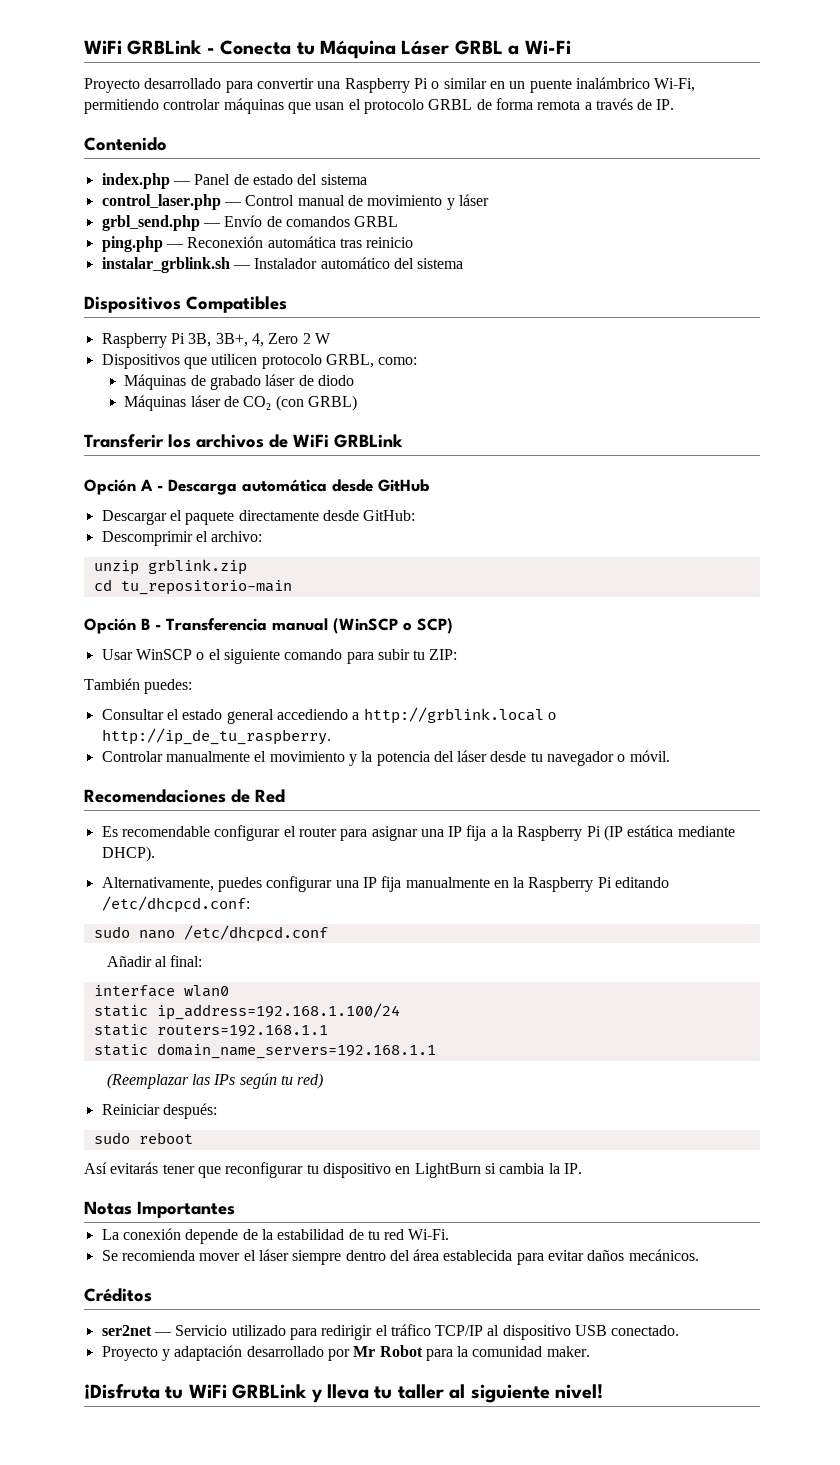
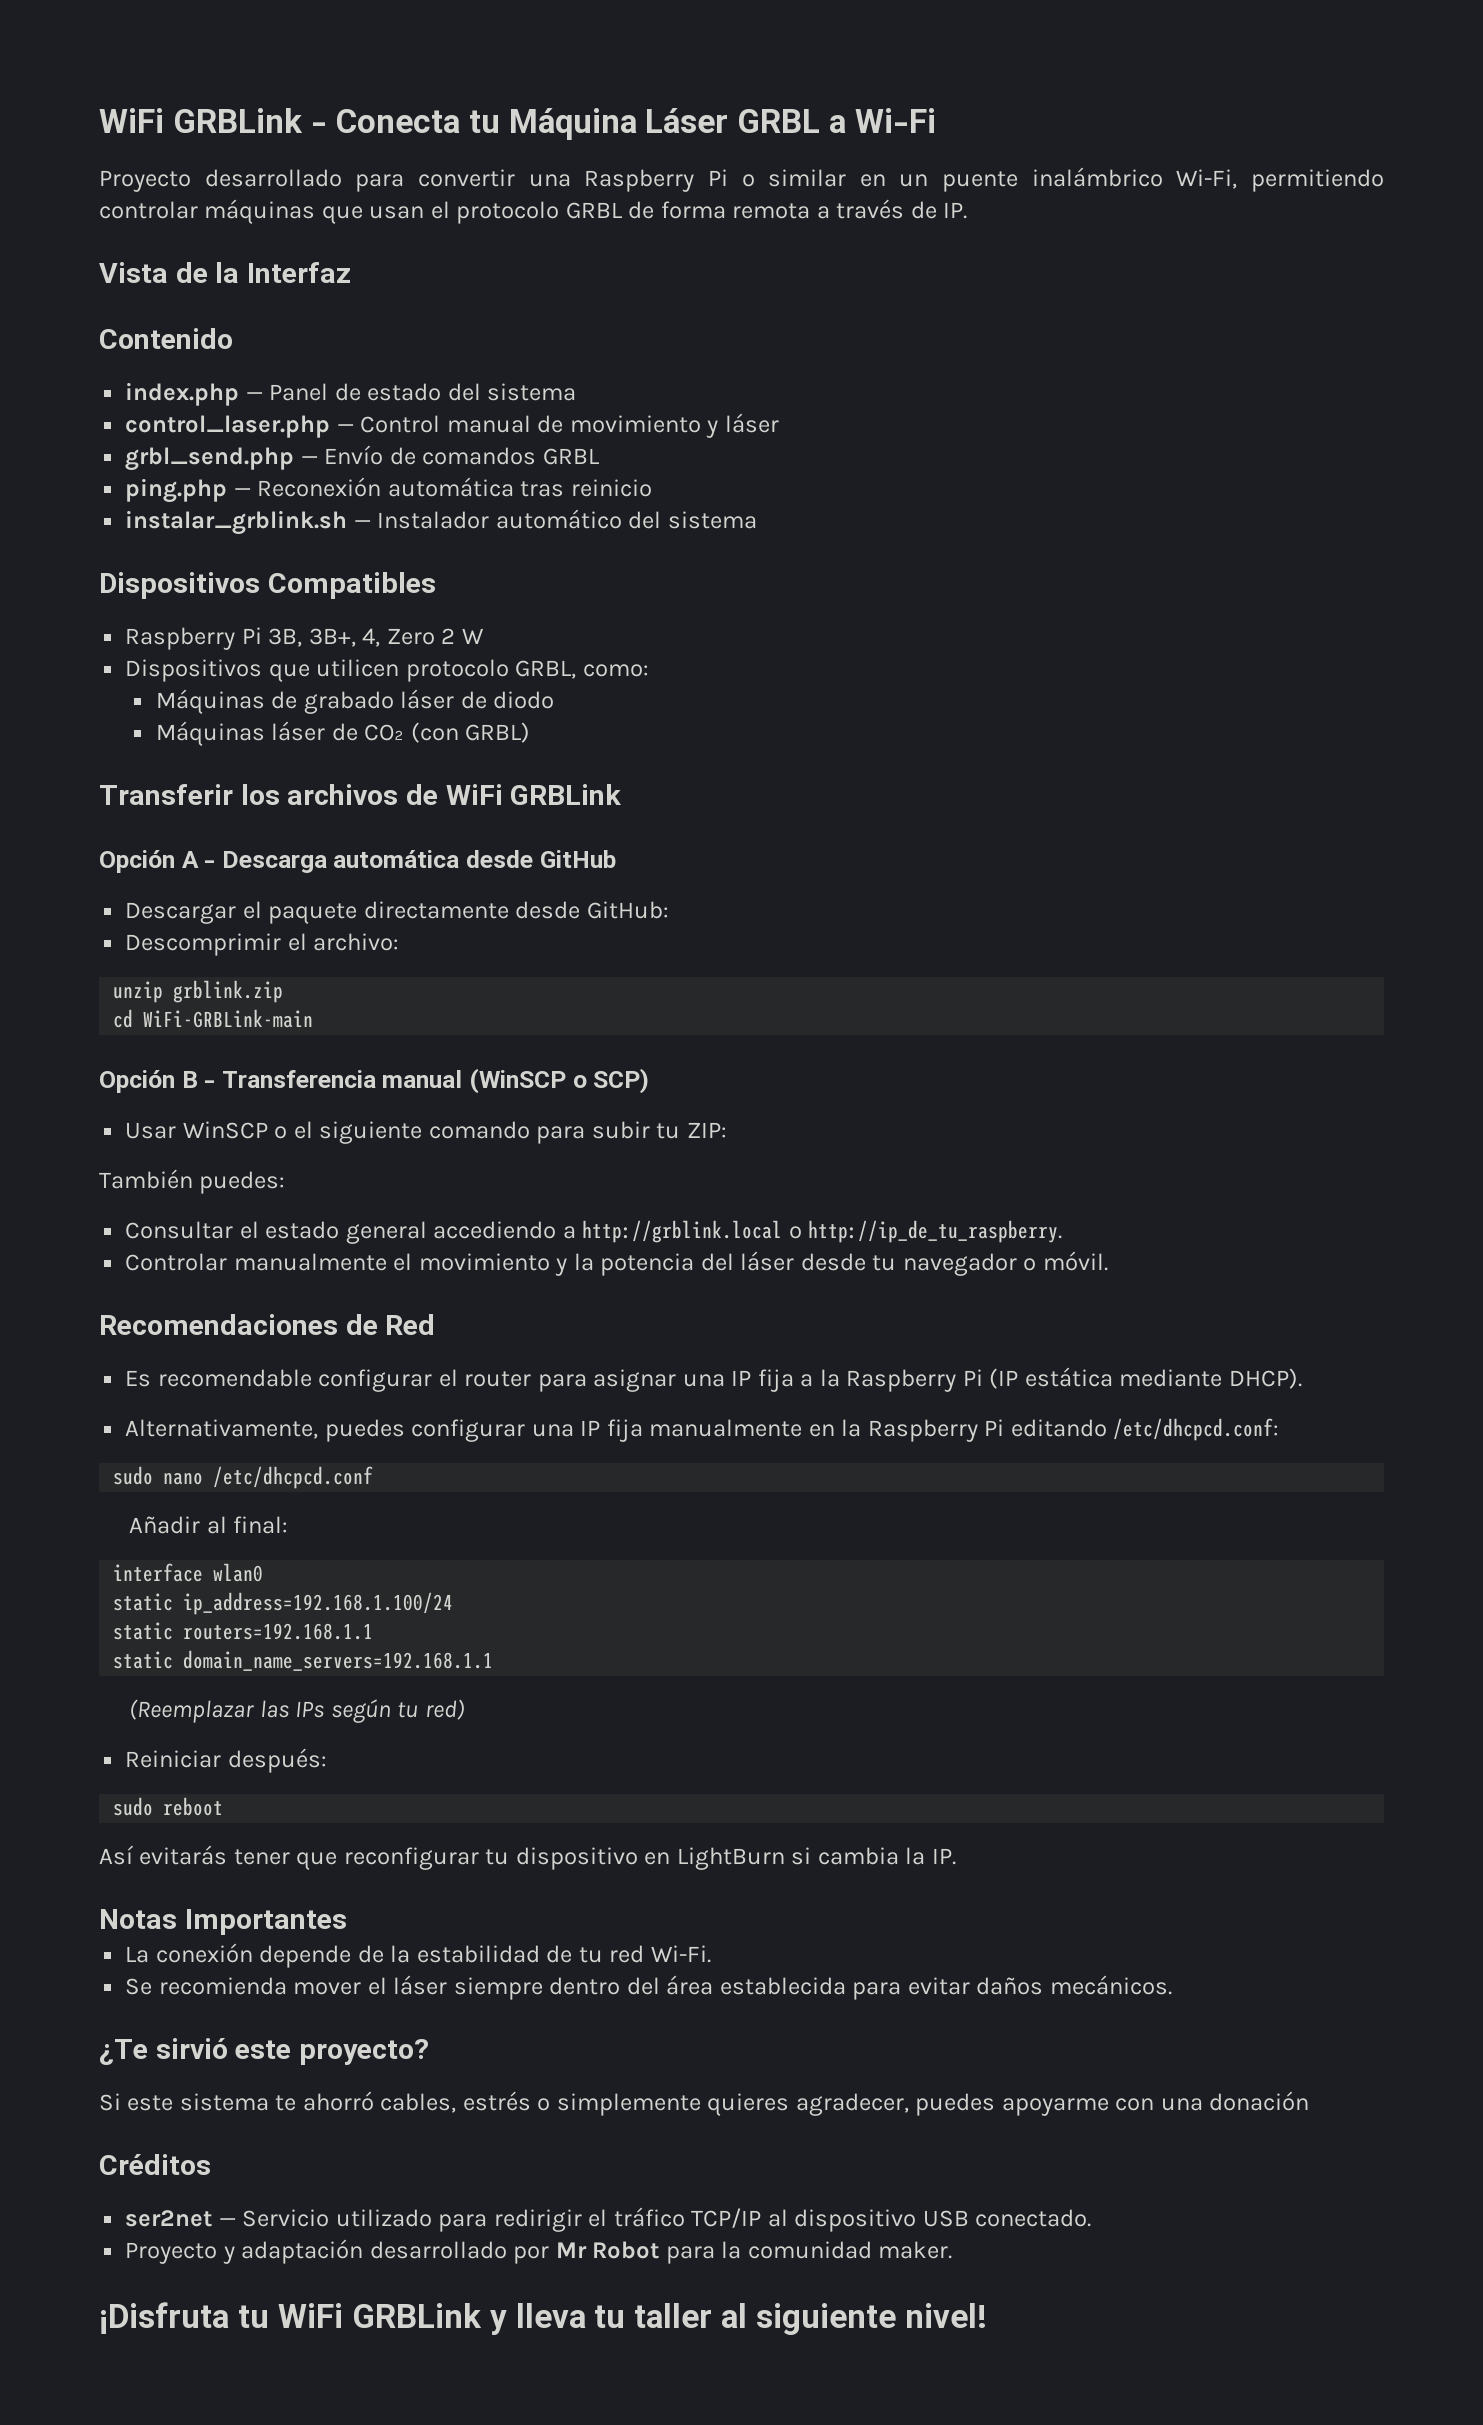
+ Vista de la Interfaz
- cd tu_repositorio-main
+ cd WiFi-GRBLink-main
+ ¿Te sirvió este proyecto?
+ Si este sistema te ahorró cables, estrés o simplemente quieres agradecer, puedes apoyarme con una donación

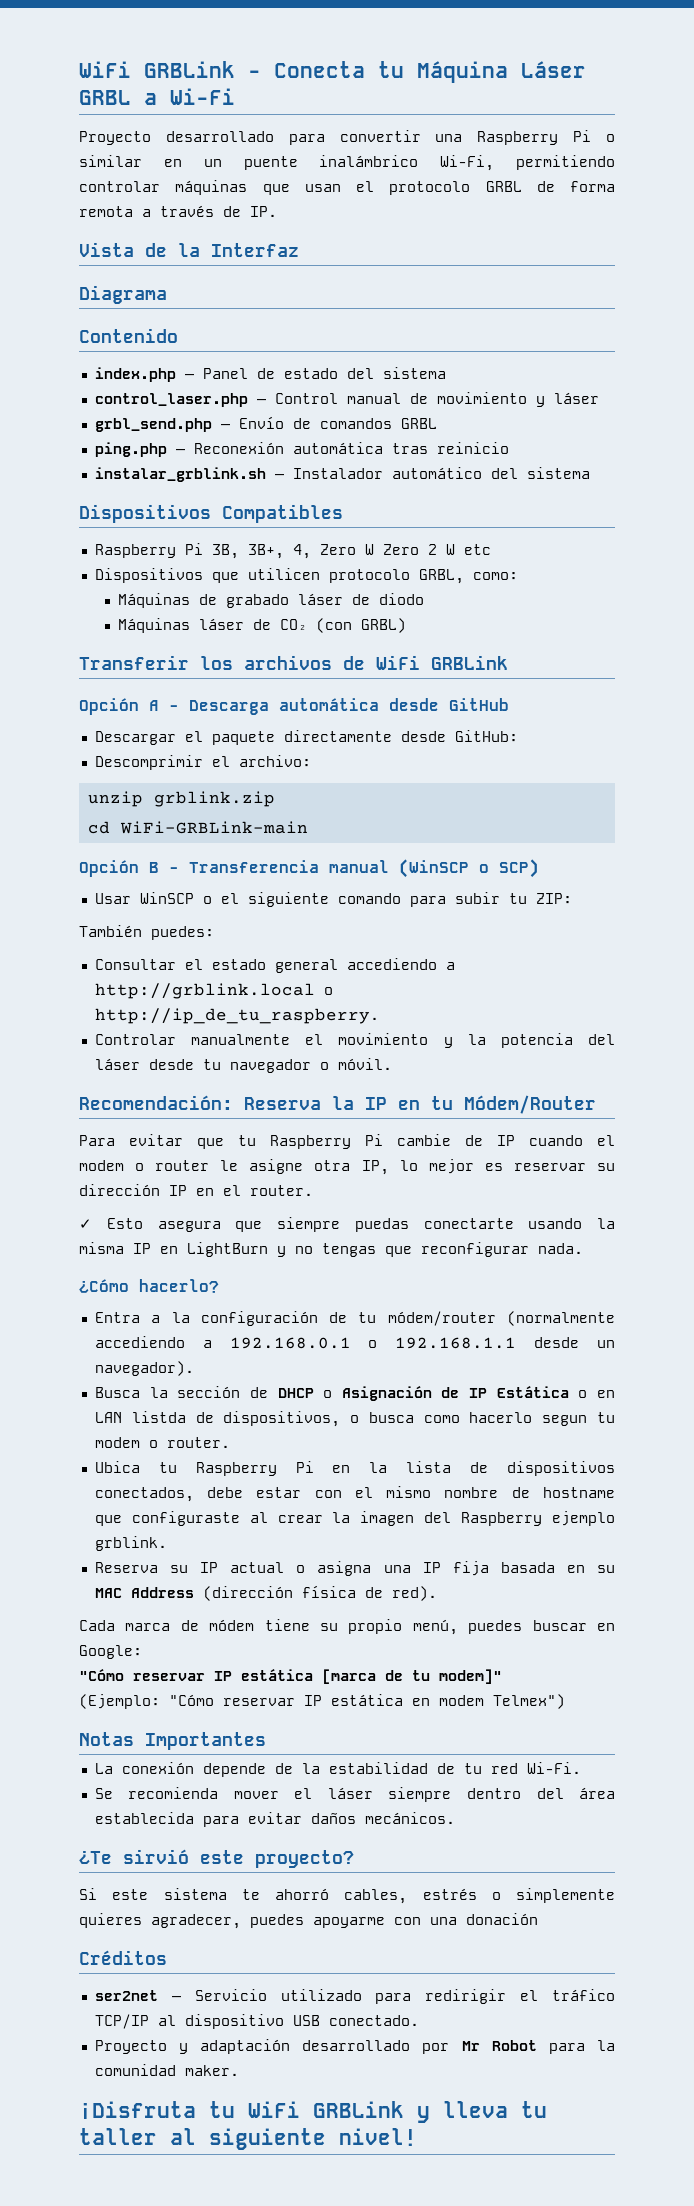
+ Diagrama
- Raspberry Pi 3B, 3B+, 4, Zero 2 W
+ Raspberry Pi 3B, 3B+, 4, Zero W Zero 2 W etc
- Recomendaciones de Red
- Es recomendable configurar el router para asignar una IP fija a la Raspberry Pi (IP estática mediante DHCP).
- Alternativamente, puedes configurar una IP fija manualmente en la Raspberry Pi editando /etc/dhcpcd.conf:
- sudo nano /etc/dhcpcd.conf
- Añadir al final:
- interface wlan0
- static ip_address=192.168.1.100/24
- static routers=192.168.1.1
- static domain_name_servers=192.168.1.1
- (Reemplazar las IPs según tu red)
- Reiniciar después:
- sudo reboot
- Así evitarás tener que reconfigurar tu dispositivo en LightBurn si cambia la IP.
+ Recomendación: Reserva la IP en tu Módem/Router
+ Para evitar que tu Raspberry Pi cambie de IP cuando el modem o router le asigne otra IP, lo mejor es reservar su dirección IP en el router.
+ ✓ Esto asegura que siempre puedas conectarte usando la misma IP en LightBurn y no tengas que reconfigurar nada.
+ ¿Cómo hacerlo?
+ Entra a la configuración de tu módem/router (normalmente accediendo a 192.168.0.1 o 192.168.1.1 desde un navegador).
+ Busca la sección de DHCP o Asignación de IP Estática o en LAN listda de dispositivos, o busca como hacerlo segun tu modem o router.
+ Ubica tu Raspberry Pi en la lista de dispositivos conectados, debe estar con el mismo nombre de hostname que configuraste al crear la imagen del Raspberry ejemplo grblink.
+ Reserva su IP actual o asigna una IP fija basada en su MAC Address (dirección física de red).
+ Cada marca de módem tiene su propio menú, puedes buscar en Google:
+ "Cómo reservar IP estática [marca de tu modem]"
+ (Ejemplo: "Cómo reservar IP estática en modem Telmex")

